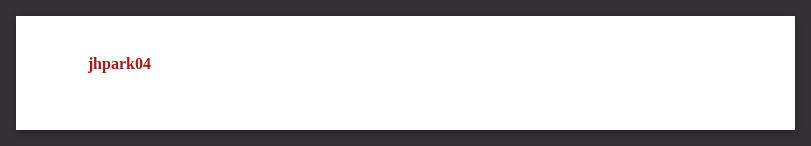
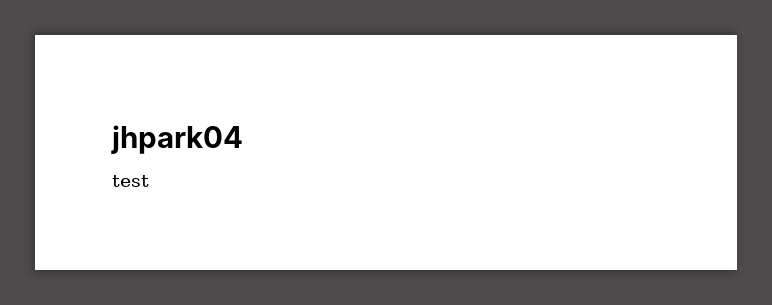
+ test

